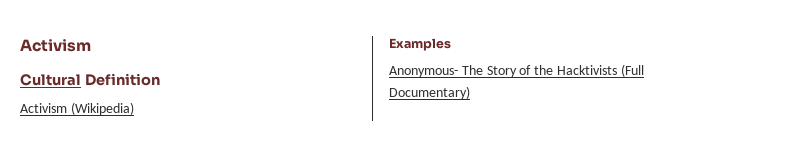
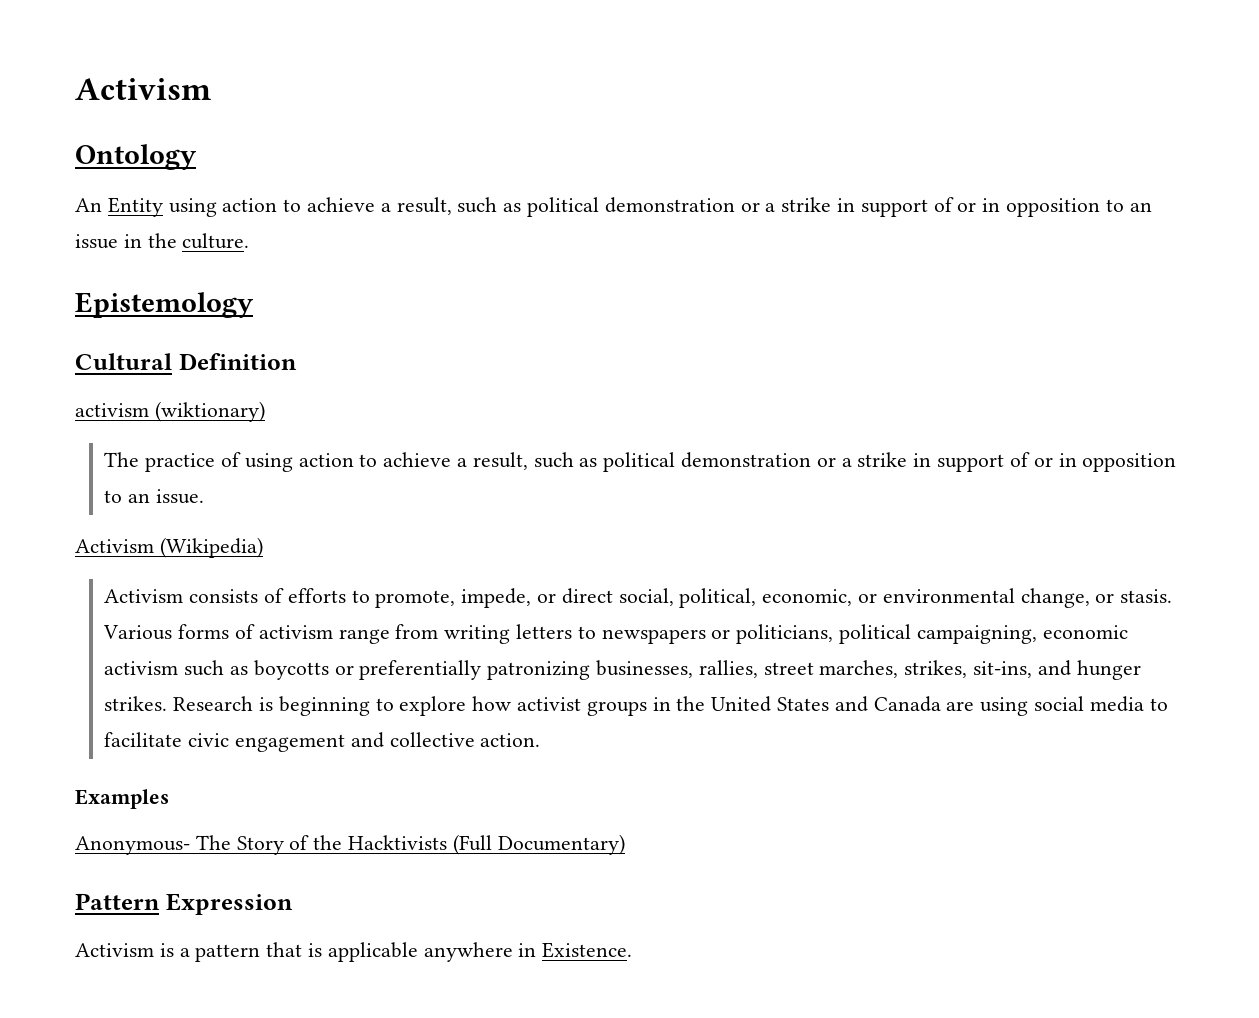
+ Ontology
+ An Entity using action to achieve a result, such as political demonstration or a strike in support of or in opposition to an issue in the culture.
+ Epistemology
  Cultural Definition
+ activism (wiktionary)
+ The practice of using action to achieve a result, such as political demonstration or a strike in support of or in opposition to an issue.
  Activism (Wikipedia)
+ Activism consists of efforts to promote, impede, or direct social, political, economic, or environmental change, or stasis. Various forms of activism range from writing letters to newspapers or politicians, political campaigning, economic activism such as boycotts or preferentially patronizing businesses, rallies, street marches, strikes, sit-ins, and hunger strikes. Research is beginning to explore how activist groups in the United States and Canada are using social media to facilitate civic engagement and collective action.
+ Pattern Expression
+ Activism is a pattern that is applicable anywhere in Existence.

